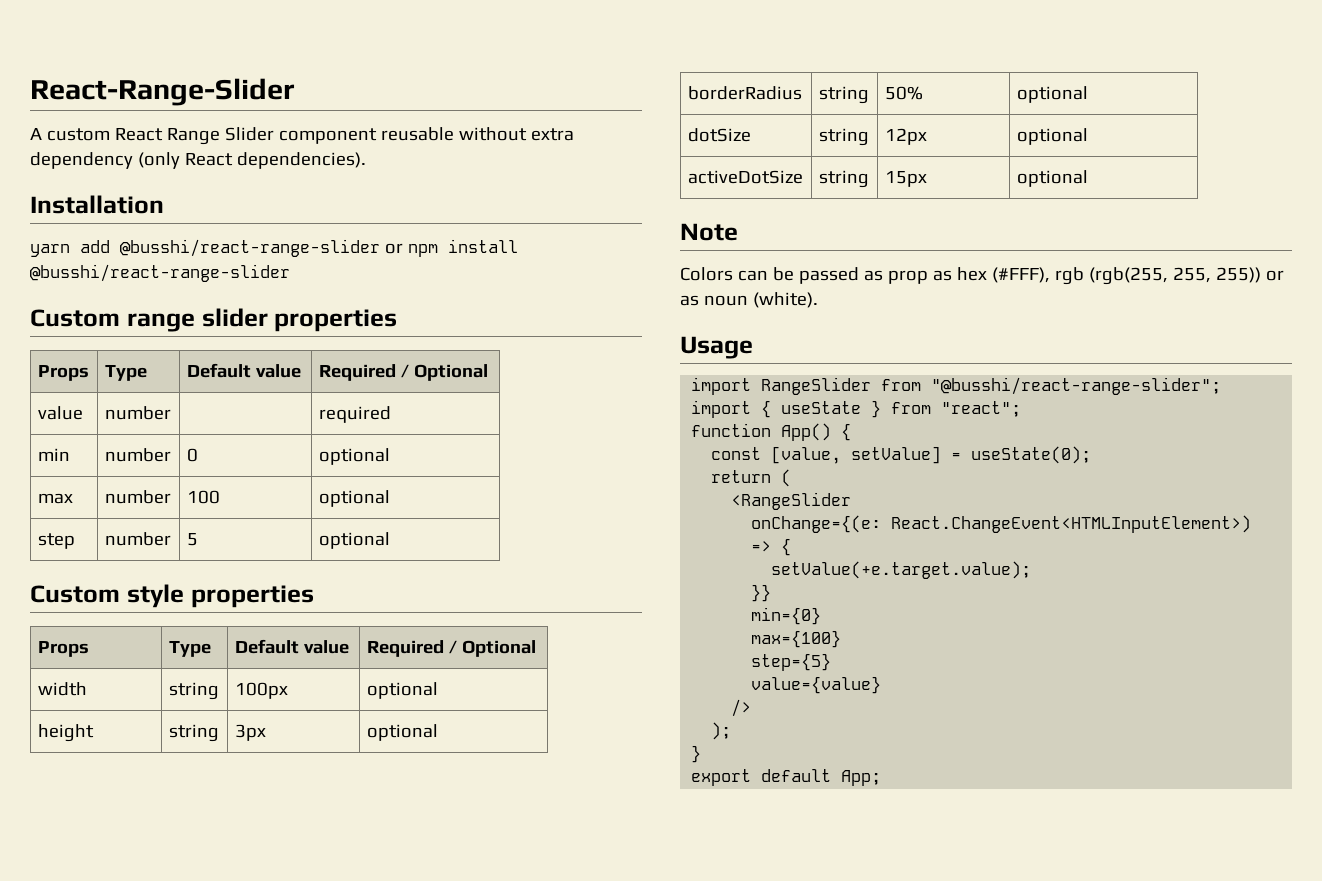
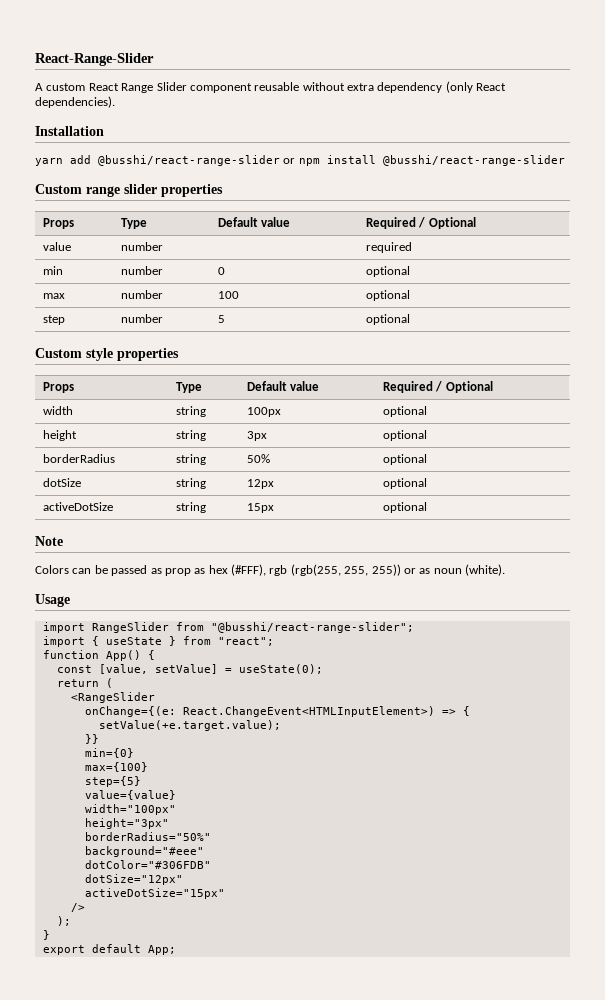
+ width="100px"
+ height="3px"
+ borderRadius="50%"
+ background="#eee"
+ dotColor="#306FDB"
+ dotSize="12px"
+ activeDotSize="15px"

